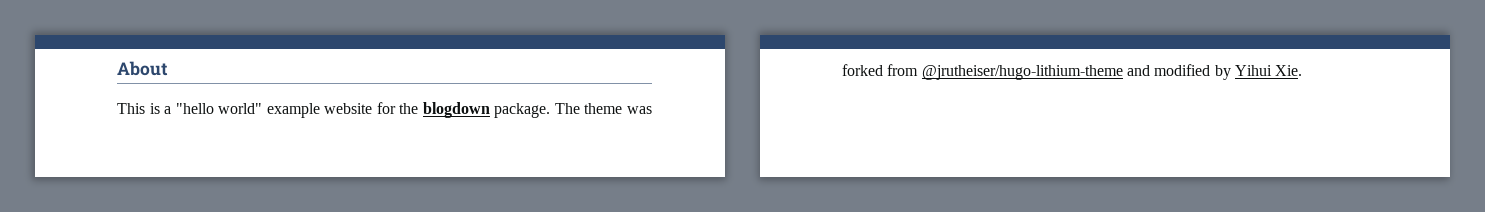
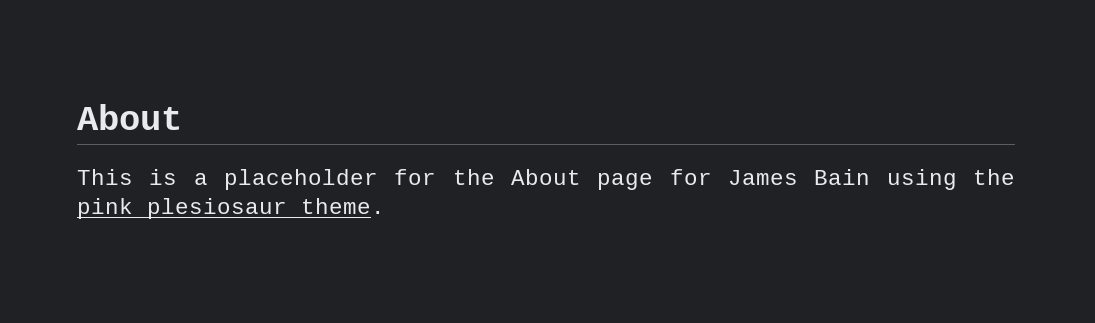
- This is a "hello world" example website for the blogdown package. The theme was forked from @jrutheiser/hugo-lithium-theme and modified by Yihui Xie.
+ This is a placeholder for the About page for James Bain using the pink plesiosaur theme.

